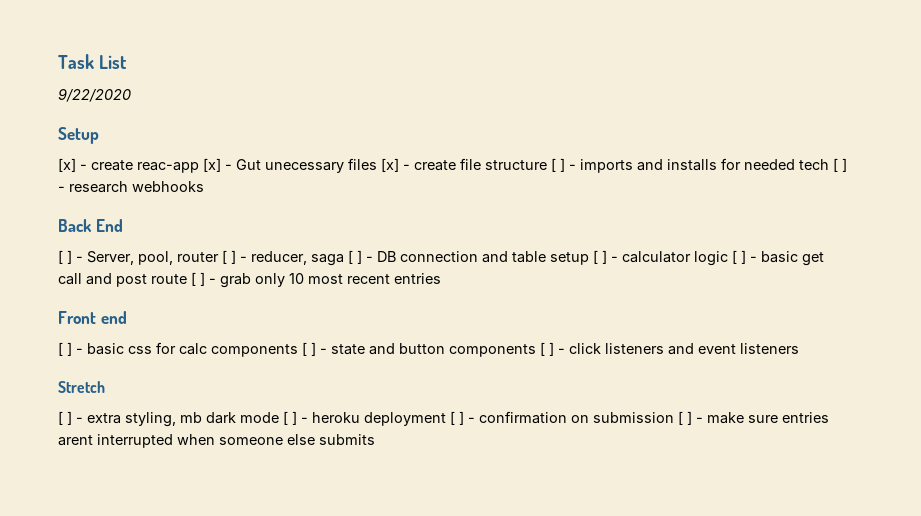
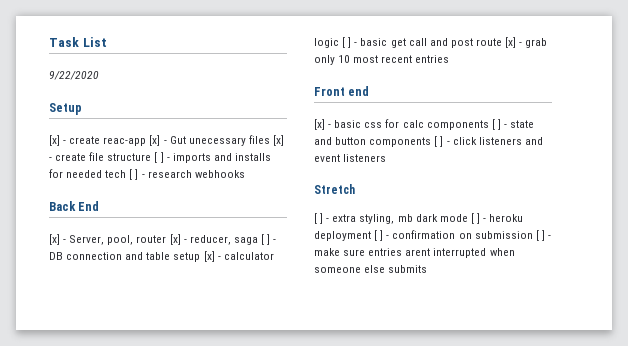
- [ ] - Server, pool, router [ ] - reducer, saga [ ] - DB connection and table setup [ ] - calculator logic [ ] - basic get call and post route [ ] - grab only 10 most recent entries
+ [x] - Server, pool, router [x] - reducer, saga [ ] - DB connection and table setup [x] - calculator logic [ ] - basic get call and post route [x] - grab only 10 most recent entries
- [ ] - basic css for calc components [ ] - state and button components [ ] - click listeners and event listeners
+ [x] - basic css for calc components [ ] - state and button components [ ] - click listeners and event listeners

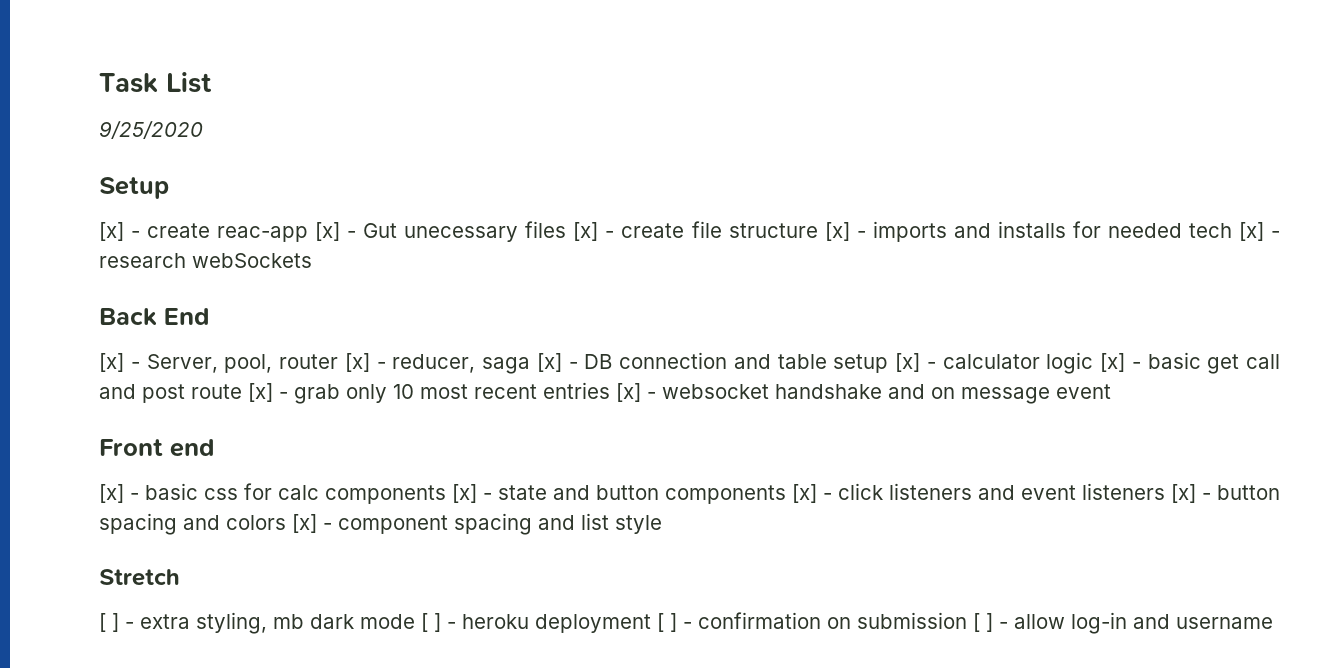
- 9/22/2020
+ 9/25/2020
- [x] - create reac-app [x] - Gut unecessary files [x] - create file structure [ ] - imports and installs for needed tech [ ] - research webhooks
+ [x] - create reac-app [x] - Gut unecessary files [x] - create file structure [x] - imports and installs for needed tech [x] - research webSockets
- [x] - Server, pool, router [x] - reducer, saga [ ] - DB connection and table setup [x] - calculator logic [ ] - basic get call and post route [x] - grab only 10 most recent entries
+ [x] - Server, pool, router [x] - reducer, saga [x] - DB connection and table setup [x] - calculator logic [x] - basic get call and post route [x] - grab only 10 most recent entries [x] - websocket handshake and on message event
- [x] - basic css for calc components [ ] - state and button components [ ] - click listeners and event listeners
+ [x] - basic css for calc components [x] - state and button components [x] - click listeners and event listeners [x] - button spacing and colors [x] - component spacing and list style
- [ ] - extra styling, mb dark mode [ ] - heroku deployment [ ] - confirmation on submission [ ] - make sure entries arent interrupted when someone else submits
+ [ ] - extra styling, mb dark mode [ ] - heroku deployment [ ] - confirmation on submission [ ] - allow log-in and username

